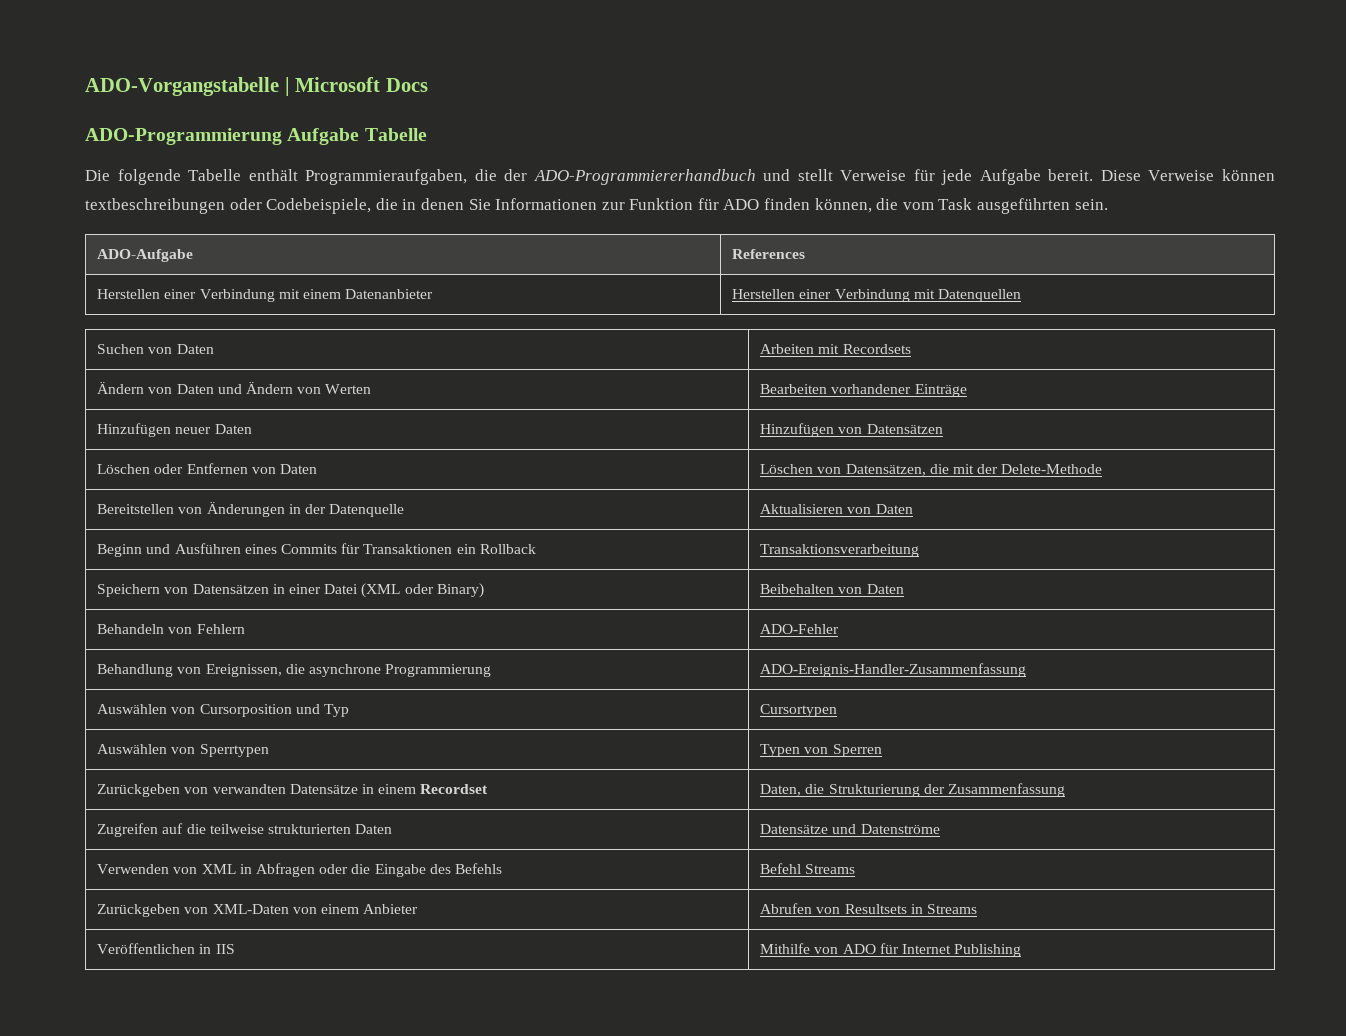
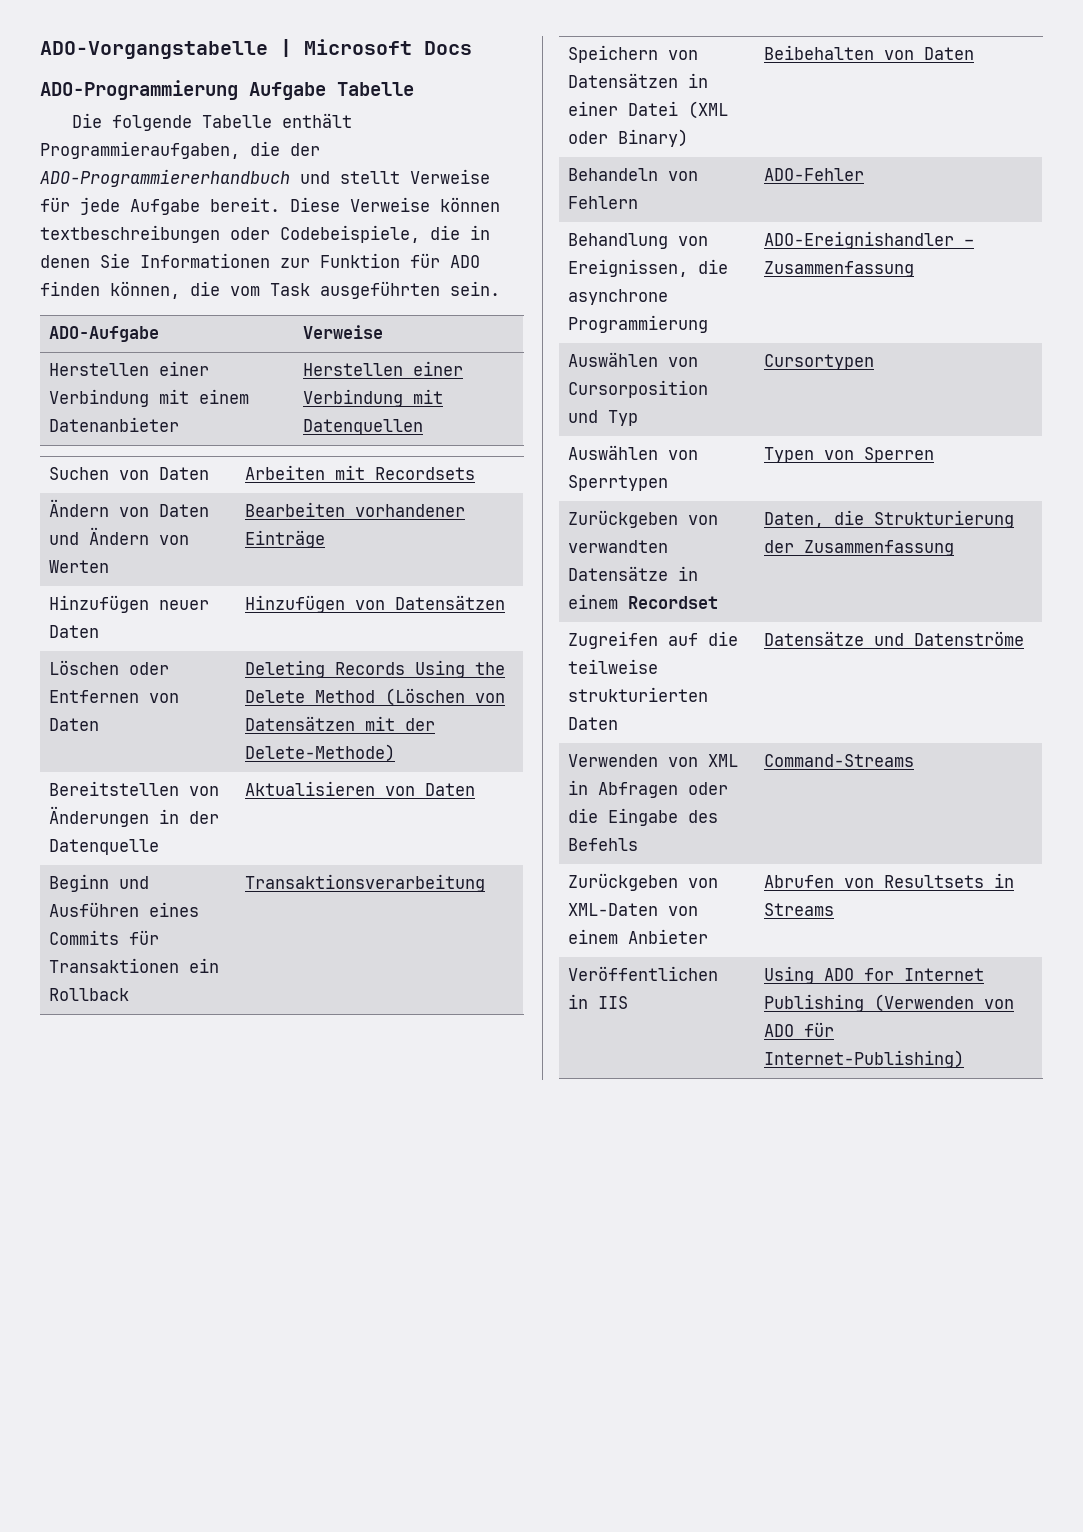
- ADO-Aufgabe | References
+ ADO-Aufgabe | Verweise
- Löschen oder Entfernen von Daten | Löschen von Datensätzen, die mit der Delete-Methode
+ Löschen oder Entfernen von Daten | Deleting Records Using the Delete Method (Löschen von Datensätzen mit der Delete-Methode)
- Behandlung von Ereignissen, die asynchrone Programmierung | ADO-Ereignis-Handler-Zusammenfassung
+ Behandlung von Ereignissen, die asynchrone Programmierung | ADO-Ereignishandler – Zusammenfassung
- Verwenden von XML in Abfragen oder die Eingabe des Befehls | Befehl Streams
+ Verwenden von XML in Abfragen oder die Eingabe des Befehls | Command-Streams
- Veröffentlichen in IIS | Mithilfe von ADO für Internet Publishing
+ Veröffentlichen in IIS | Using ADO for Internet Publishing (Verwenden von ADO für Internet-Publishing)

